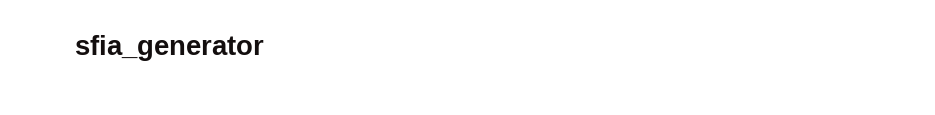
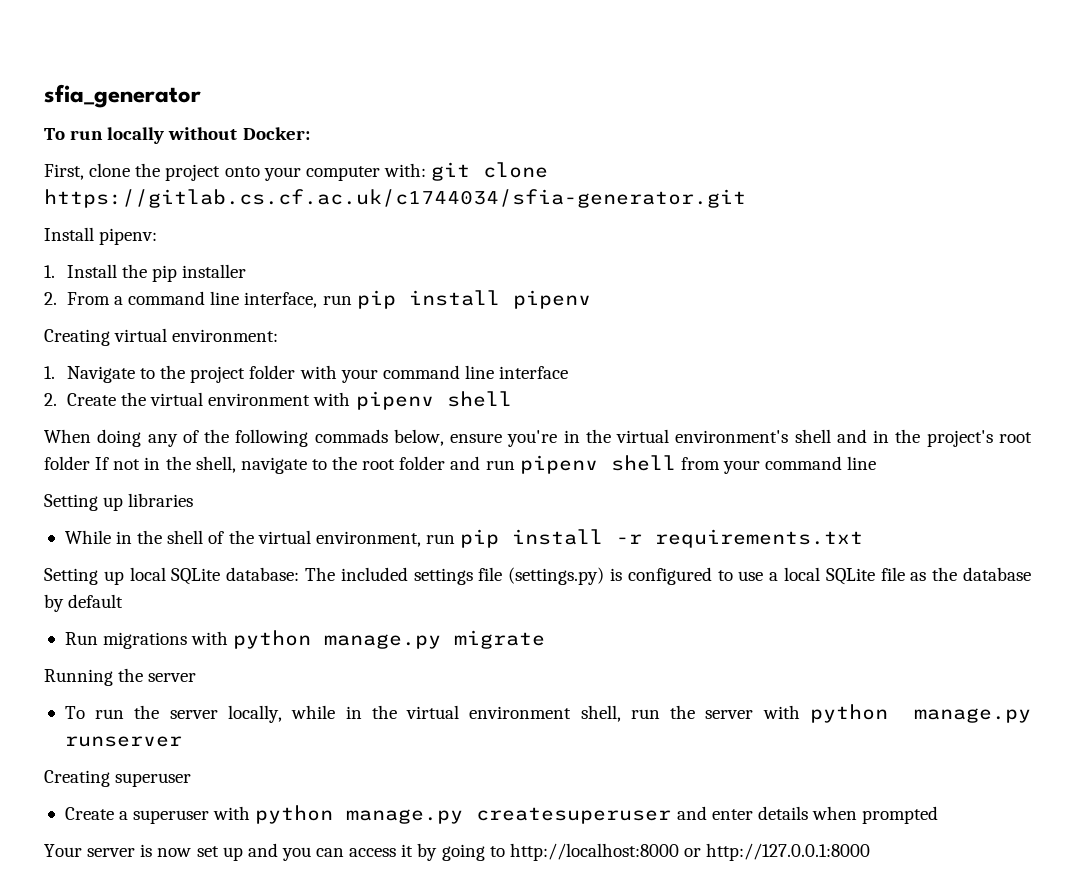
+ To run locally without Docker:
+ First, clone the project onto your computer with: git clone https://gitlab.cs.cf.ac.uk/c1744034/sfia-generator.git
+ Install pipenv:
+ 1. Install the pip installer
+ 2. From a command line interface, run pip install pipenv
+ Creating virtual environment:
+ 1. Navigate to the project folder with your command line interface
+ 2. Create the virtual environment with pipenv shell
+ When doing any of the following commads below, ensure you're in the virtual environment's shell and in the project's root folder If not in the shell, navigate to the root folder and run pipenv shell from your command line
+ Setting up libraries
+ While in the shell of the virtual environment, run pip install -r requirements.txt
+ Setting up local SQLite database: The included settings file (settings.py) is configured to use a local SQLite file as the database by default
+ Run migrations with python manage.py migrate
+ Running the server
+ To run the server locally, while in the virtual environment shell, run the server with python manage.py runserver
+ Creating superuser
+ Create a superuser with python manage.py createsuperuser and enter details when prompted
+ Your server is now set up and you can access it by going to http://localhost:8000 or http://127.0.0.1:8000

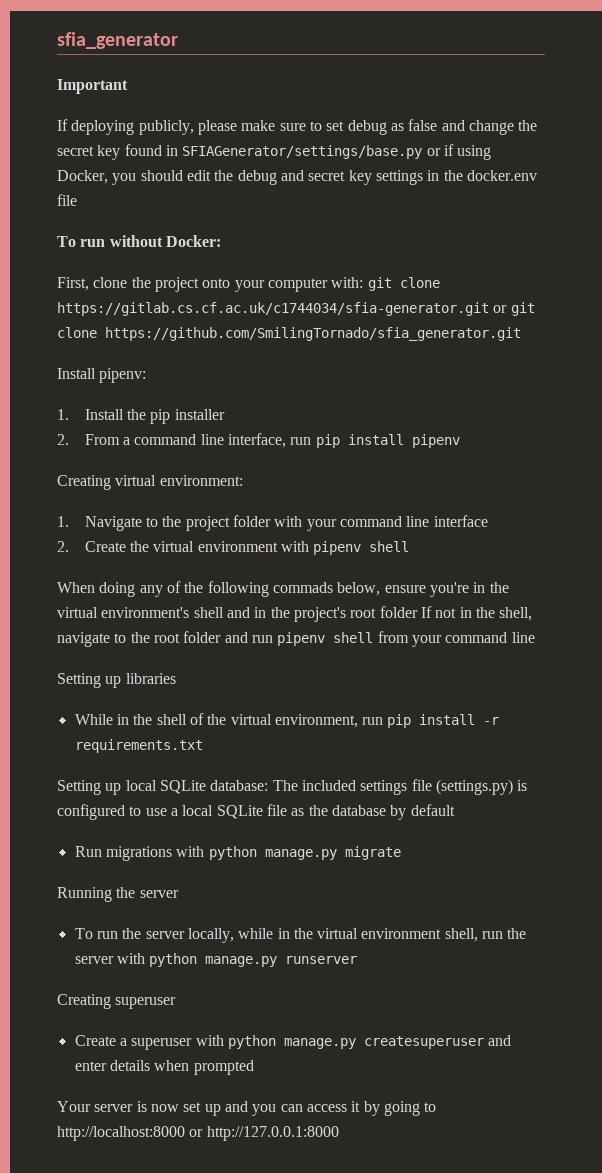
- To run locally without Docker:
+ Important
+ If deploying publicly, please make sure to set debug as false and change the secret key found in SFIAGenerator/settings/base.py or if using Docker, you should edit the debug and secret key settings in the docker.env file
+ To run without Docker:
- First, clone the project onto your computer with: git clone https://gitlab.cs.cf.ac.uk/c1744034/sfia-generator.git
+ First, clone the project onto your computer with: git clone https://gitlab.cs.cf.ac.uk/c1744034/sfia-generator.git or git clone https://github.com/SmilingTornado/sfia_generator.git

